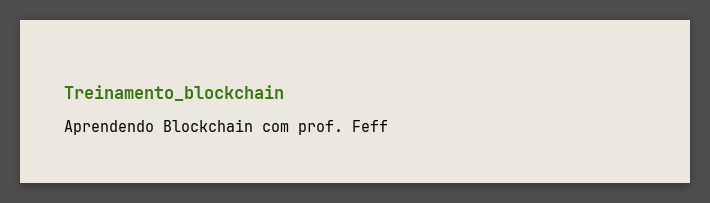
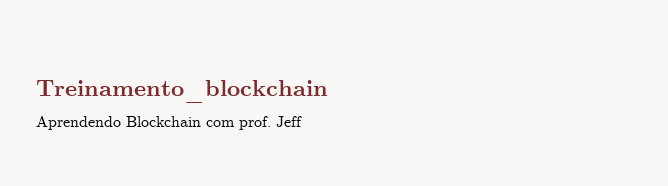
- Aprendendo Blockchain com prof. Feff
+ Aprendendo Blockchain com prof. Jeff

